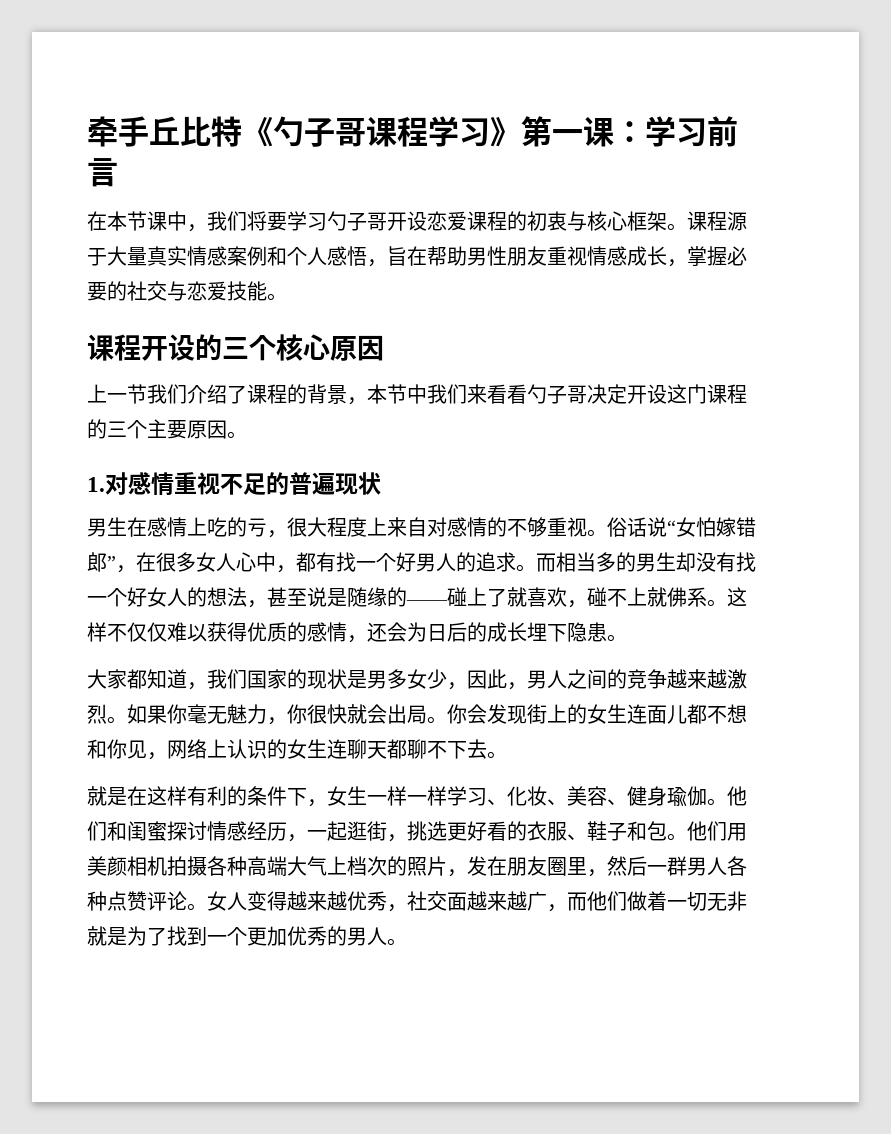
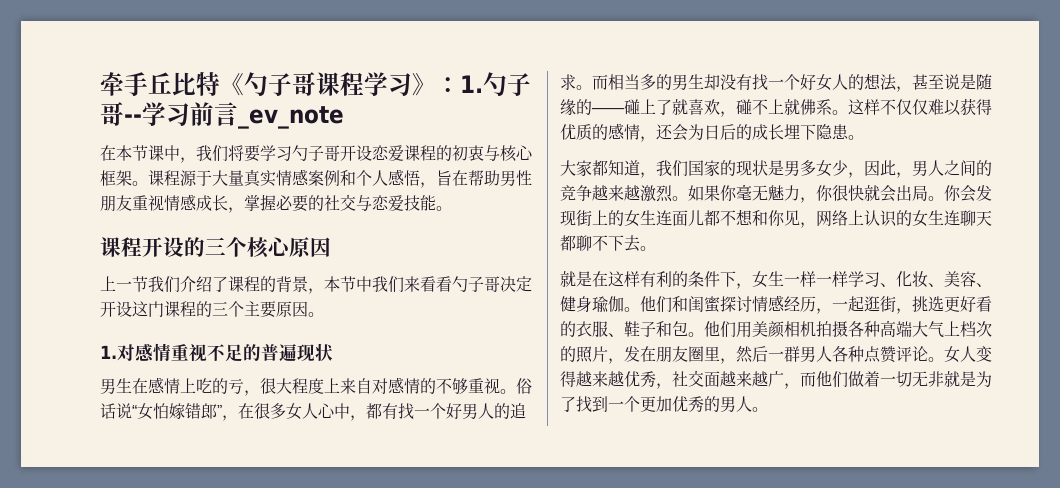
- 牵手丘比特《勺子哥课程学习》第一课：学习前言
+ 牵手丘比特《勺子哥课程学习》：1.勺子哥--学习前言_ev_note

